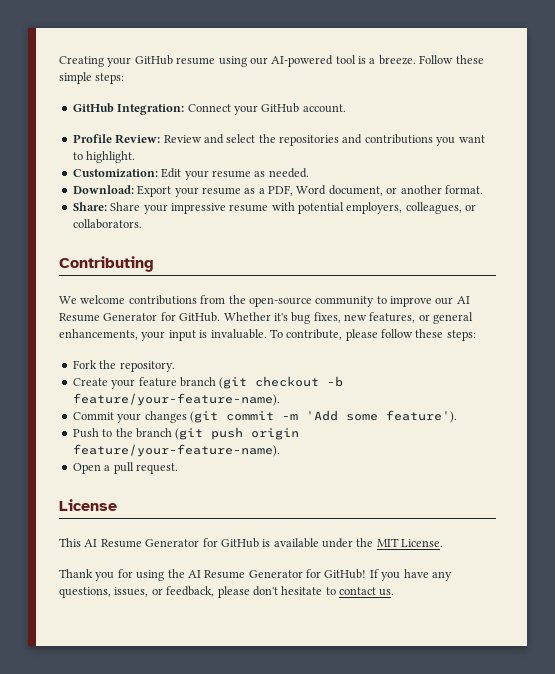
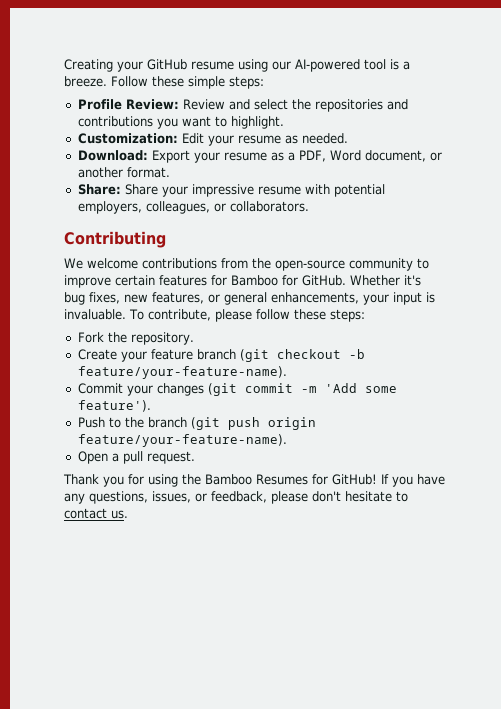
- GitHub Integration: Connect your GitHub account.
- We welcome contributions from the open-source community to improve our AI Resume Generator for GitHub.
+ We welcome contributions from the open-source community to improve certain features for Bamboo for GitHub.
- License
- This AI Resume Generator for GitHub is available under the MIT License.
- Thank you for using the AI Resume Generator for GitHub!
+ Thank you for using the Bamboo Resumes for GitHub!

